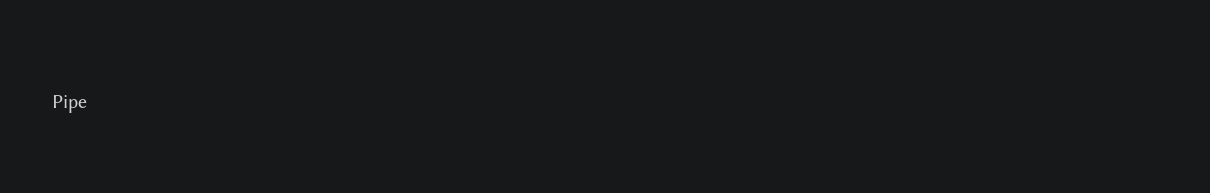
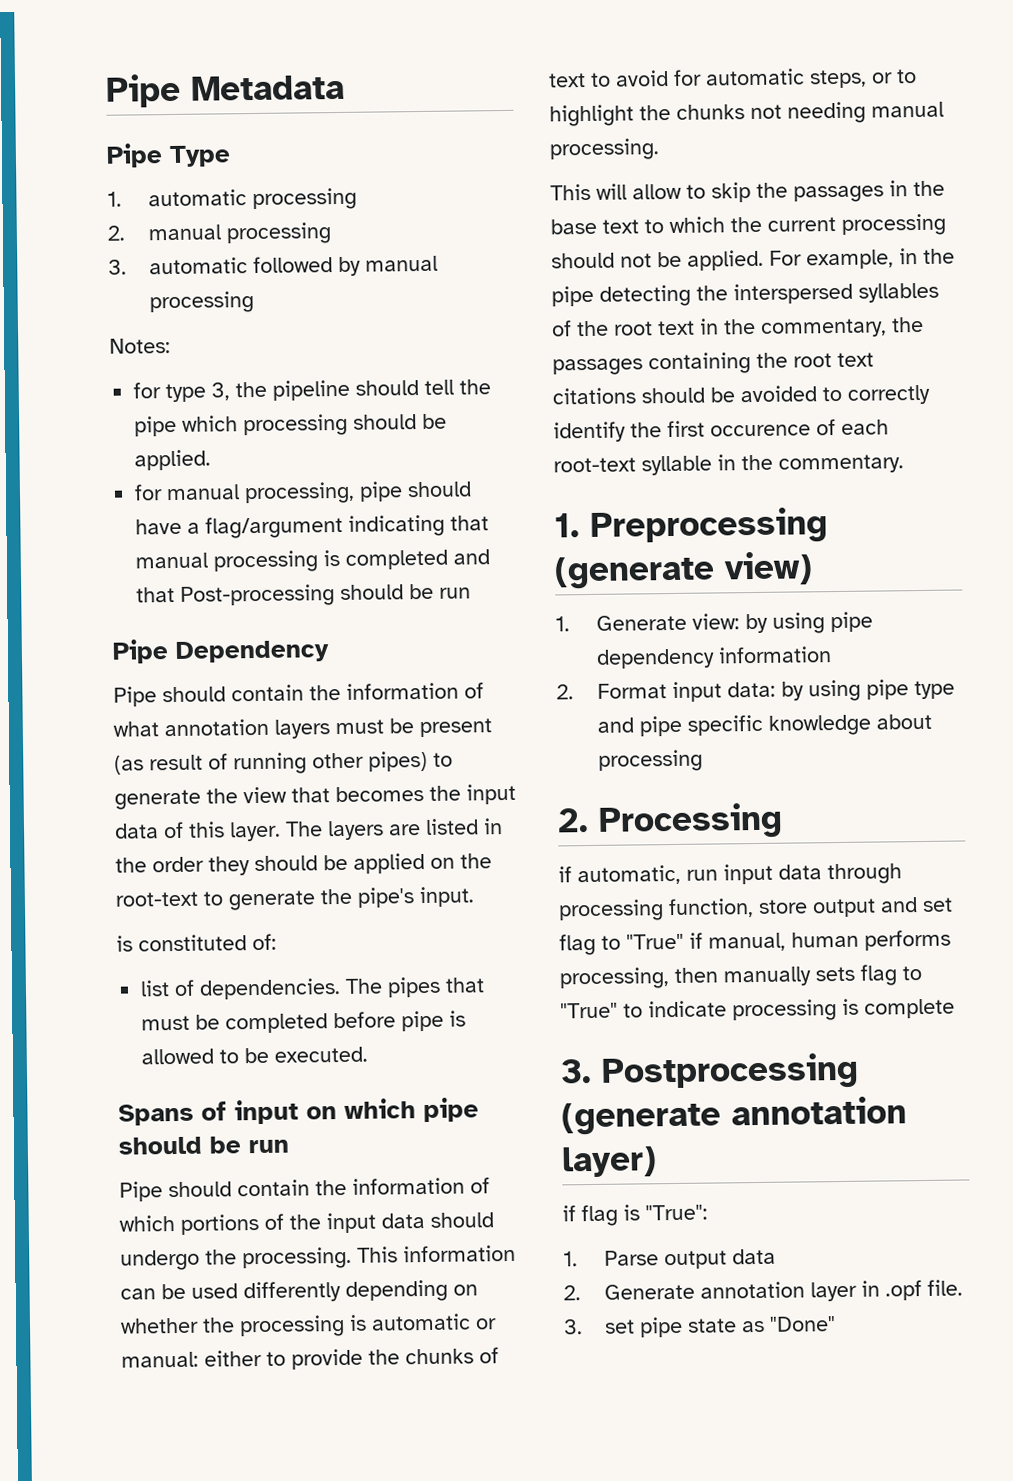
- Pipe
+ Pipe Metadata
+ Pipe Type
+ 1. automatic processing
+ 2. manual processing
+ 3. automatic followed by manual processing
+ Notes:
+ for type 3, the pipeline should tell the pipe which processing should be applied.
+ for manual processing, pipe should have a flag/argument indicating that manual processing is completed and that Post-processing should be run
+ Pipe Dependency
+ Pipe should contain the information of what annotation layers must be present (as result of running other pipes) to generate the view that becomes the input data of this layer. The layers are listed in the order they should be applied on the root-text to generate the pipe's input.
+ is constituted of:
+ list of dependencies. The pipes that must be completed before pipe is allowed to be executed.
+ Spans of input on which pipe should be run
+ Pipe should contain the information of which portions of the input data should undergo the processing. This information can be used differently depending on whether the processing is automatic or manual: either to provide the chunks of text to avoid for automatic steps, or to highlight the chunks not needing manual processing.
+ This will allow to skip the passages in the base text to which the current processing should not be applied. For example, in the pipe detecting the interspersed syllables of the root text in the commentary, the passages containing the root text citations should be avoided to correctly identify the first occurence of each root-text syllable in the commentary.
+ 1. Preprocessing (generate view)
+ 1. Generate view: by using pipe dependency information
+ 2. Format input data: by using pipe type and pipe specific knowledge about processing
+ 2. Processing
+ if automatic, run input data through processing function, store output and set flag to "True" if manual, human performs processing, then manually sets flag to "True" to indicate processing is complete
+ 3. Postprocessing (generate annotation layer)
+ if flag is "True":
+ 1. Parse output data
+ 2. Generate annotation layer in .opf file.
+ 3. set pipe state as "Done"

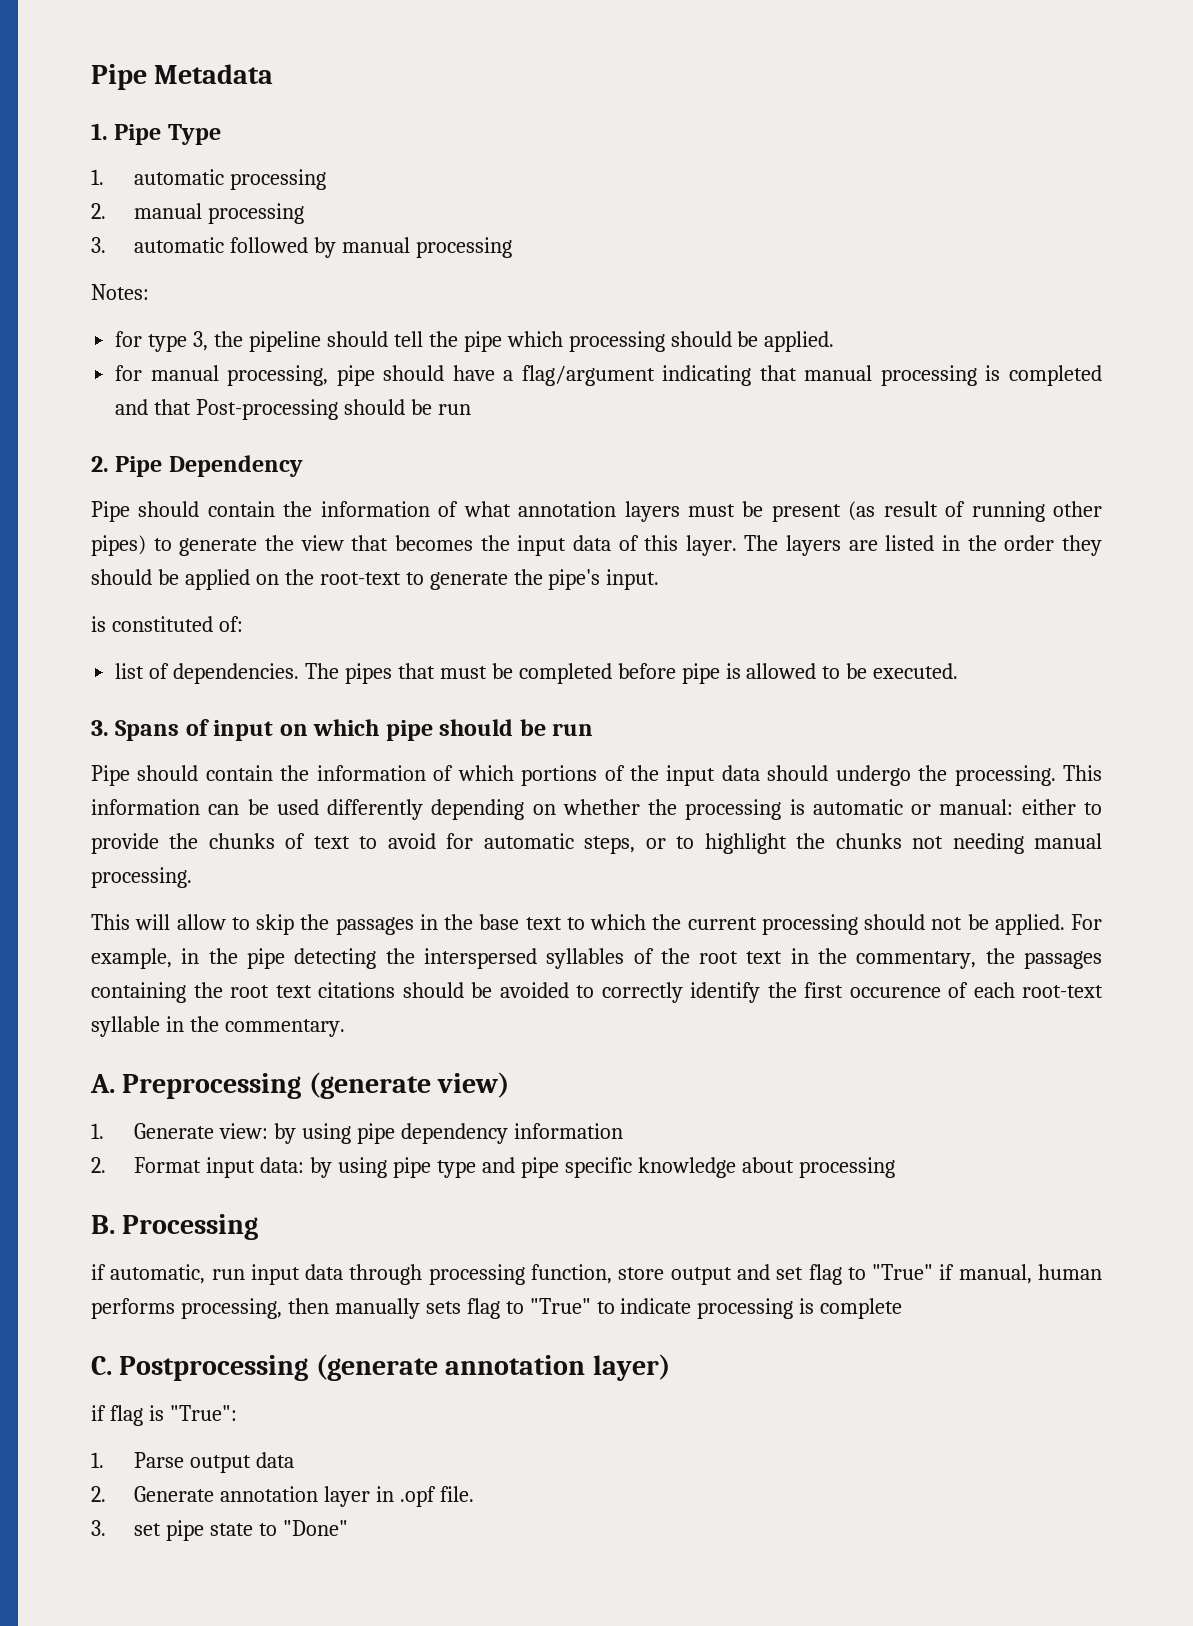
- Pipe Type
+ 1. Pipe Type
- Pipe Dependency
+ 2. Pipe Dependency
- Spans of input on which pipe should be run
+ 3. Spans of input on which pipe should be run
- 1. Preprocessing (generate view)
+ A. Preprocessing (generate view)
- 2. Processing
+ B. Processing
- 3. Postprocessing (generate annotation layer)
+ C. Postprocessing (generate annotation layer)
- 3. set pipe state as "Done"
+ 3. set pipe state to "Done"

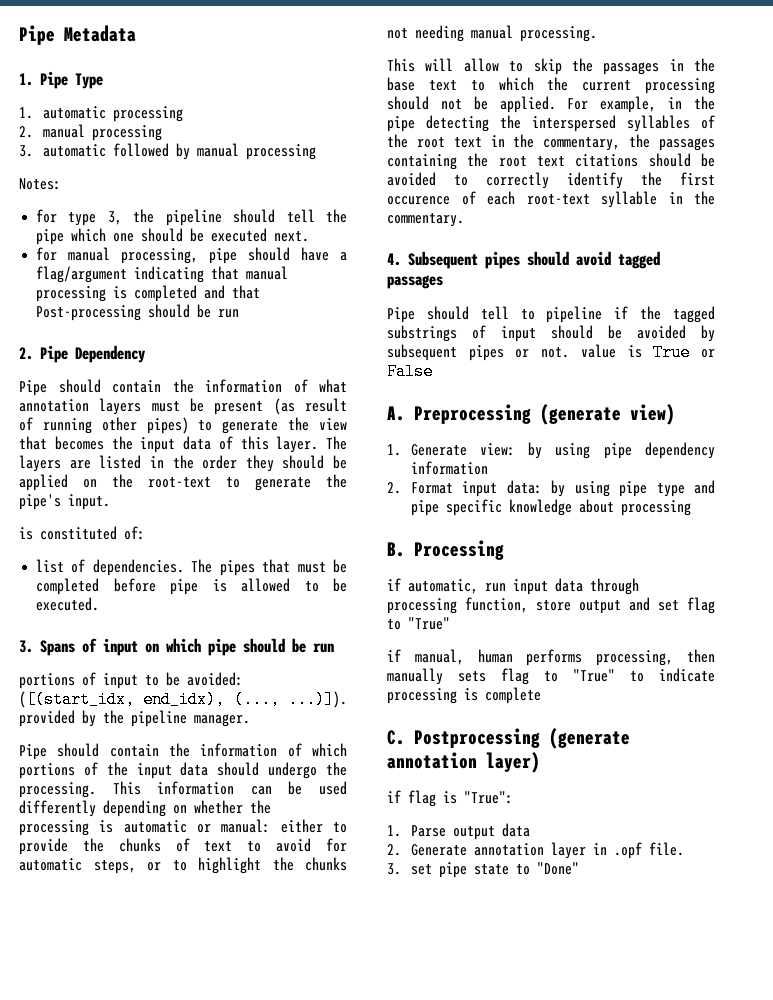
- for type 3, the pipeline should tell the pipe which processing should be applied.
+ for type 3, the pipeline should tell the pipe which one should be executed next.
+ portions of input to be avoided: ([(start_idx, end_idx), (..., ...)]). provided by the pipeline manager.
+ 4. Subsequent pipes should avoid tagged passages
+ Pipe should tell to pipeline if the tagged substrings of input should be avoided by subsequent pipes or not. value is True or False
- if automatic, run input data through processing function, store output and set flag to "True" if manual, human performs processing, then manually sets flag to "True" to indicate processing is complete
+ if automatic, run input data through processing function, store output and set flag to "True"
+ if manual, human performs processing, then manually sets flag to "True" to indicate processing is complete

